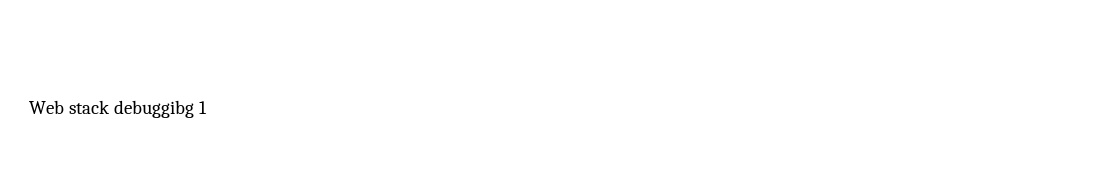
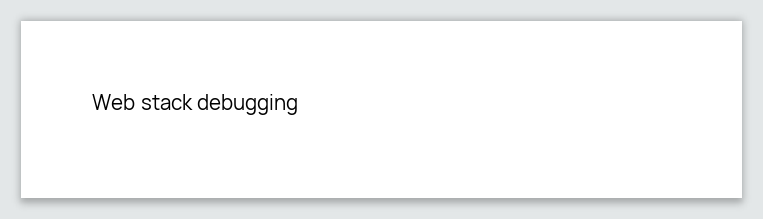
- Web stack debuggibg 1
+ Web stack debugging

